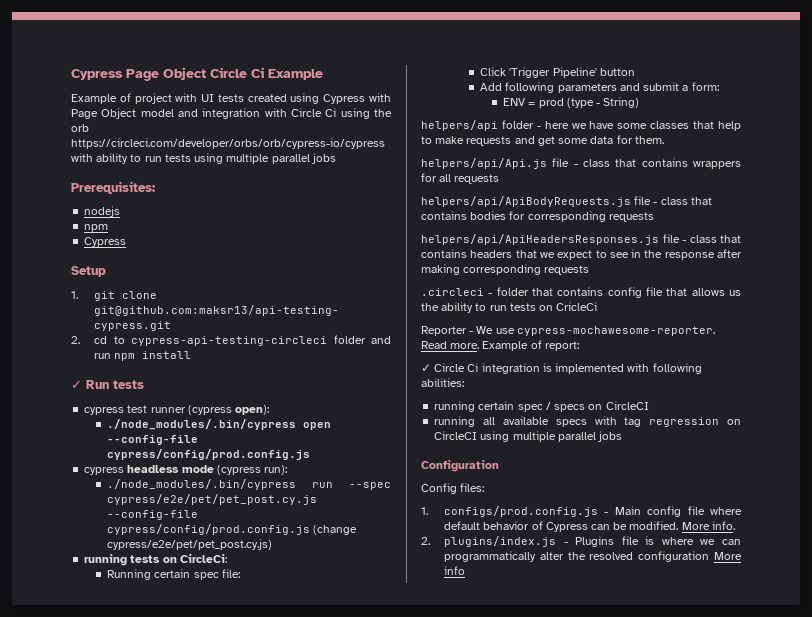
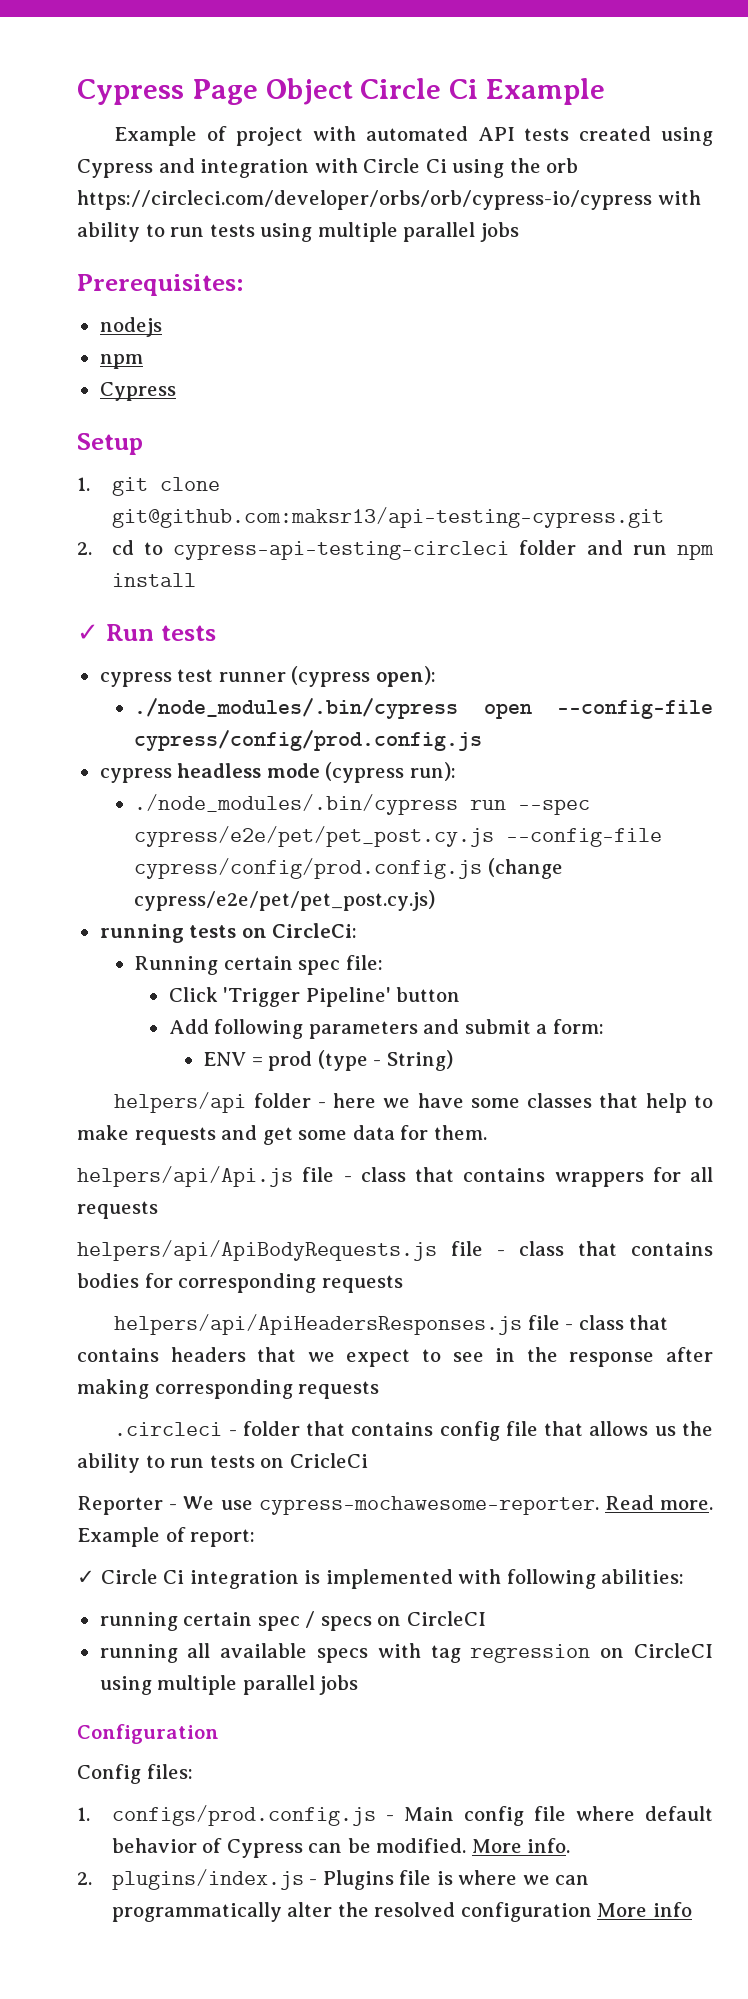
- Example of project with UI tests created using Cypress with Page Object model and integration with Circle Ci using the orb https://circleci.com/developer/orbs/orb/cypress-io/cypress with ability to run tests using multiple parallel jobs
+ Example of project with automated API tests created using Cypress and integration with Circle Ci using the orb https://circleci.com/developer/orbs/orb/cypress-io/cypress with ability to run tests using multiple parallel jobs

